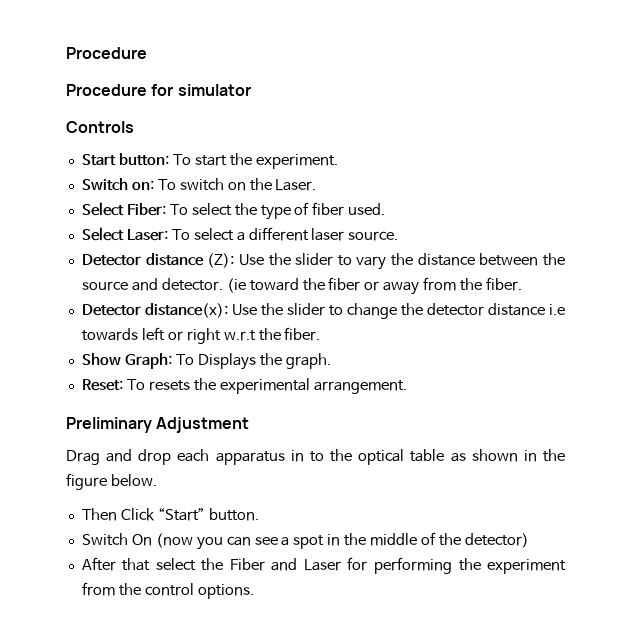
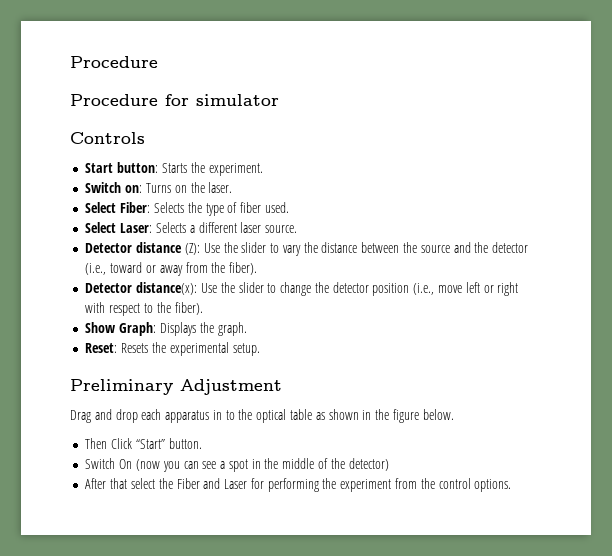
- Start button: To start the experiment.
+ Start button: Starts the experiment.
- Switch on: To switch on the Laser.
+ Switch on: Turns on the laser.
- Select Fiber: To select the type of fiber used.
+ Select Fiber: Selects the type of fiber used.
- Select Laser: To select a different laser source.
+ Select Laser: Selects a different laser source.
- Detector distance (Z): Use the slider to vary the distance between the source and detector. (ie toward the fiber or away from the fiber.
+ Detector distance (Z): Use the slider to vary the distance between the source and the detector (i.e., toward or away from the fiber).
- Detector distance(x): Use the slider to change the detector distance i.e towards left or right w.r.t the fiber.
+ Detector distance(x): Use the slider to change the detector position (i.e., move left or right with respect to the fiber).
- Show Graph: To Displays the graph.
+ Show Graph: Displays the graph.
- Reset: To resets the experimental arrangement.
+ Reset: Resets the experimental setup.

